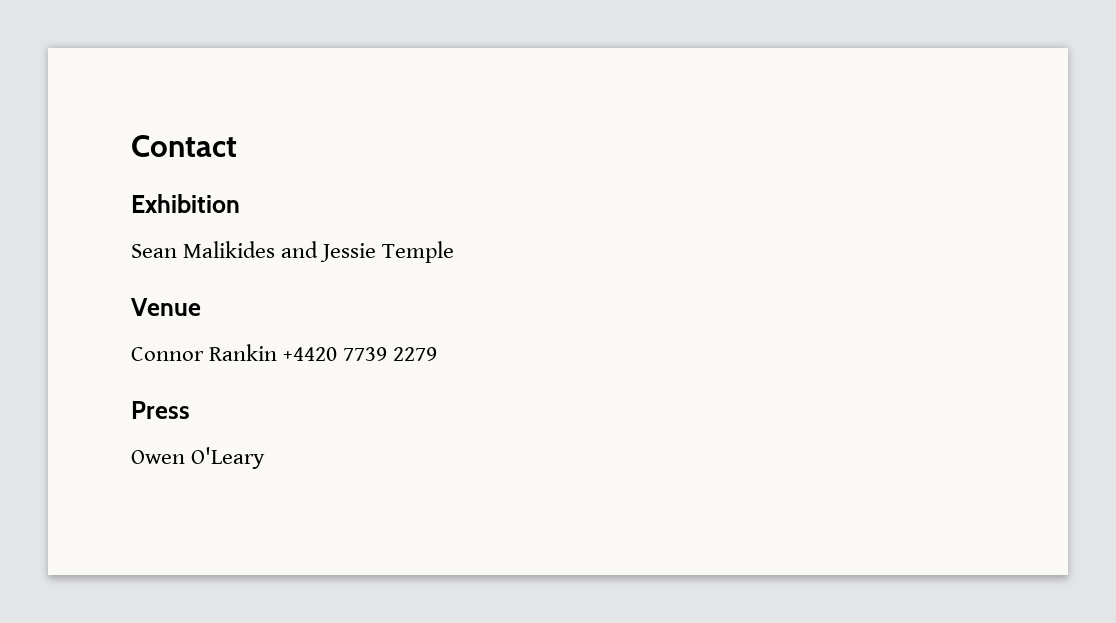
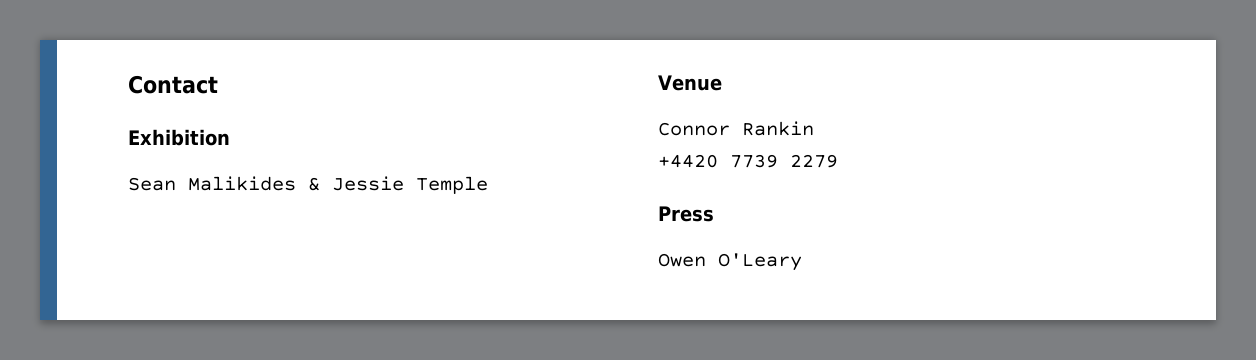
- Sean Malikides and Jessie Temple
+ Sean Malikides & Jessie Temple
- Connor Rankin +4420 7739 2279
+ Connor Rankin
+ +4420 7739 2279

